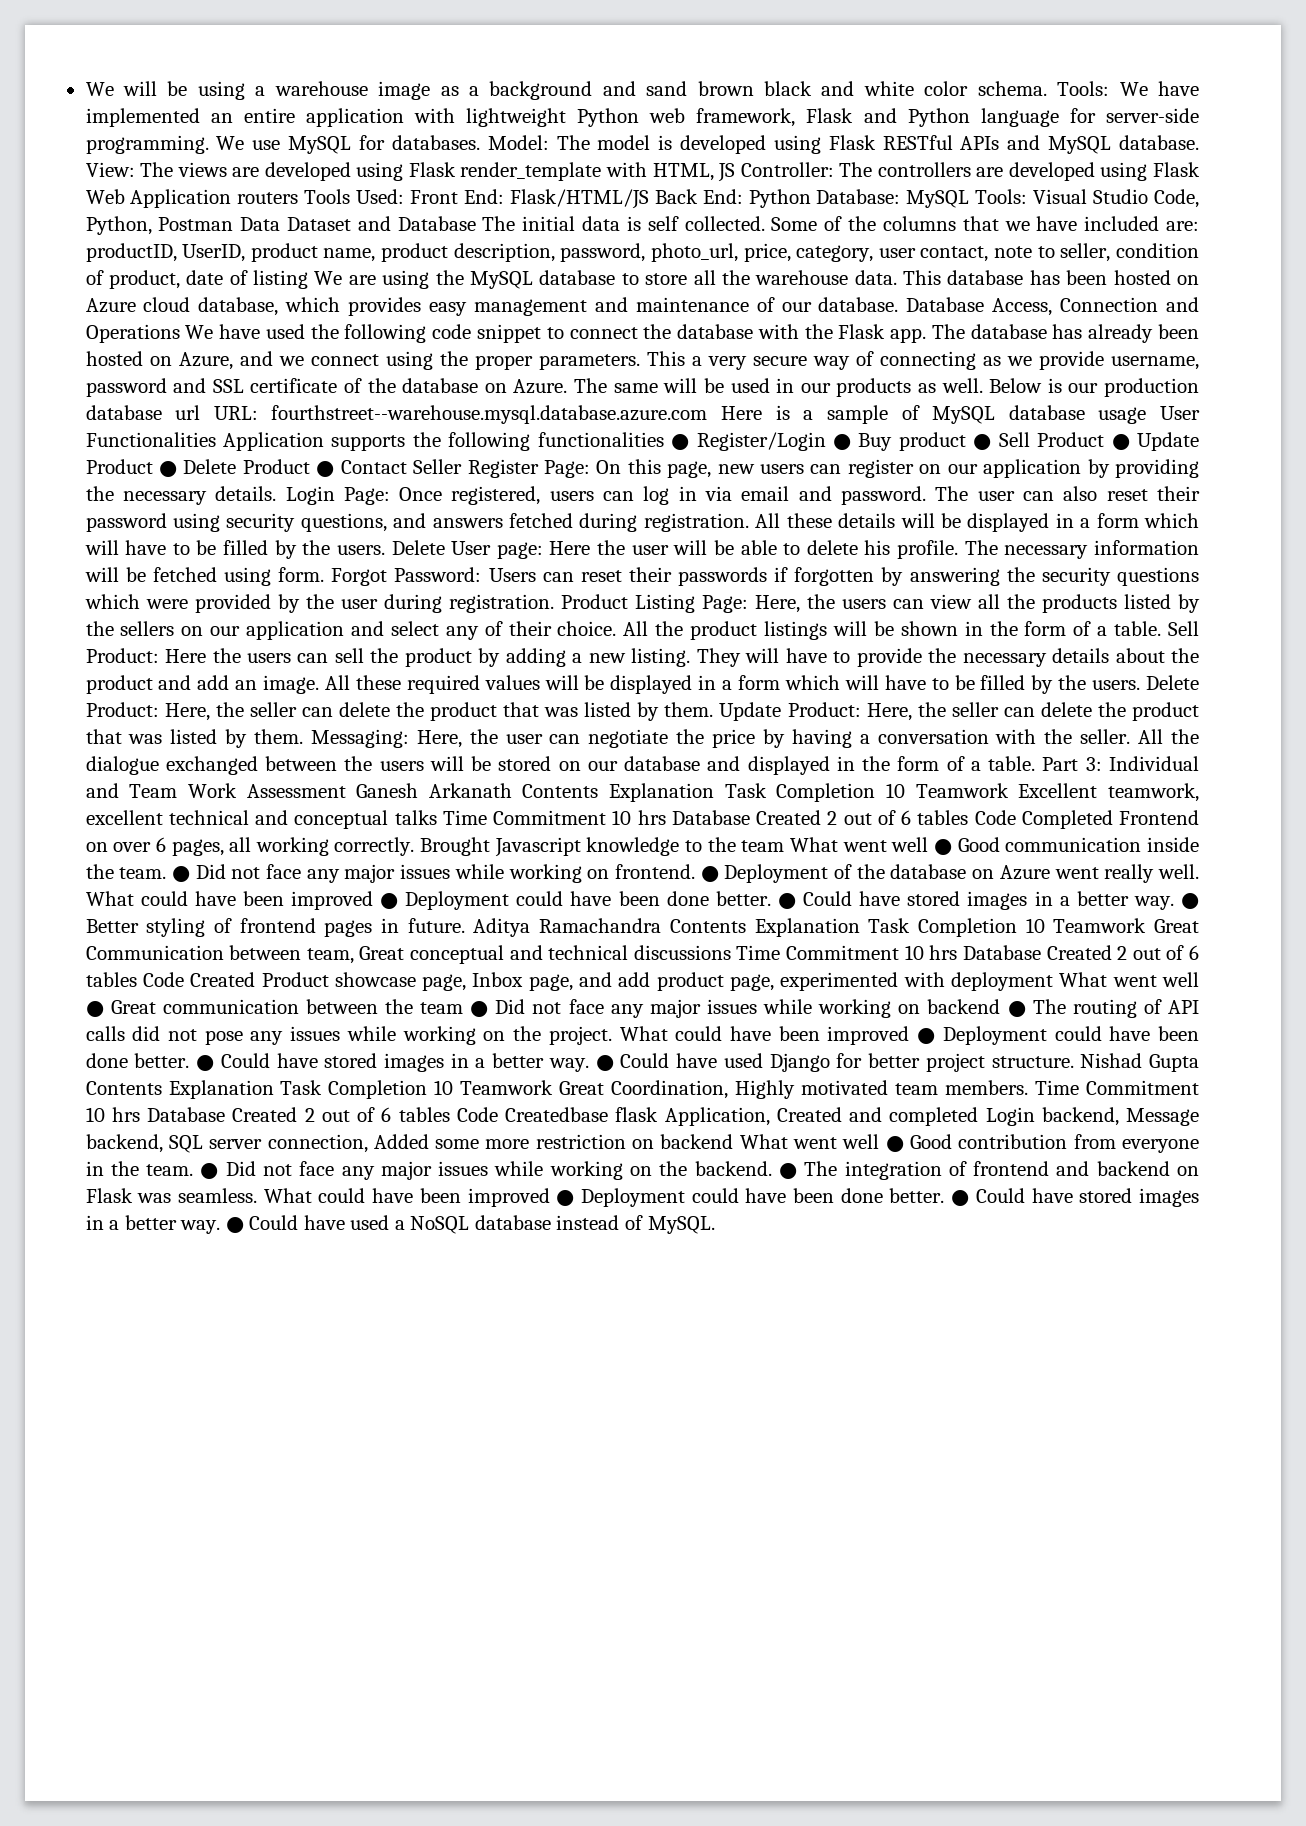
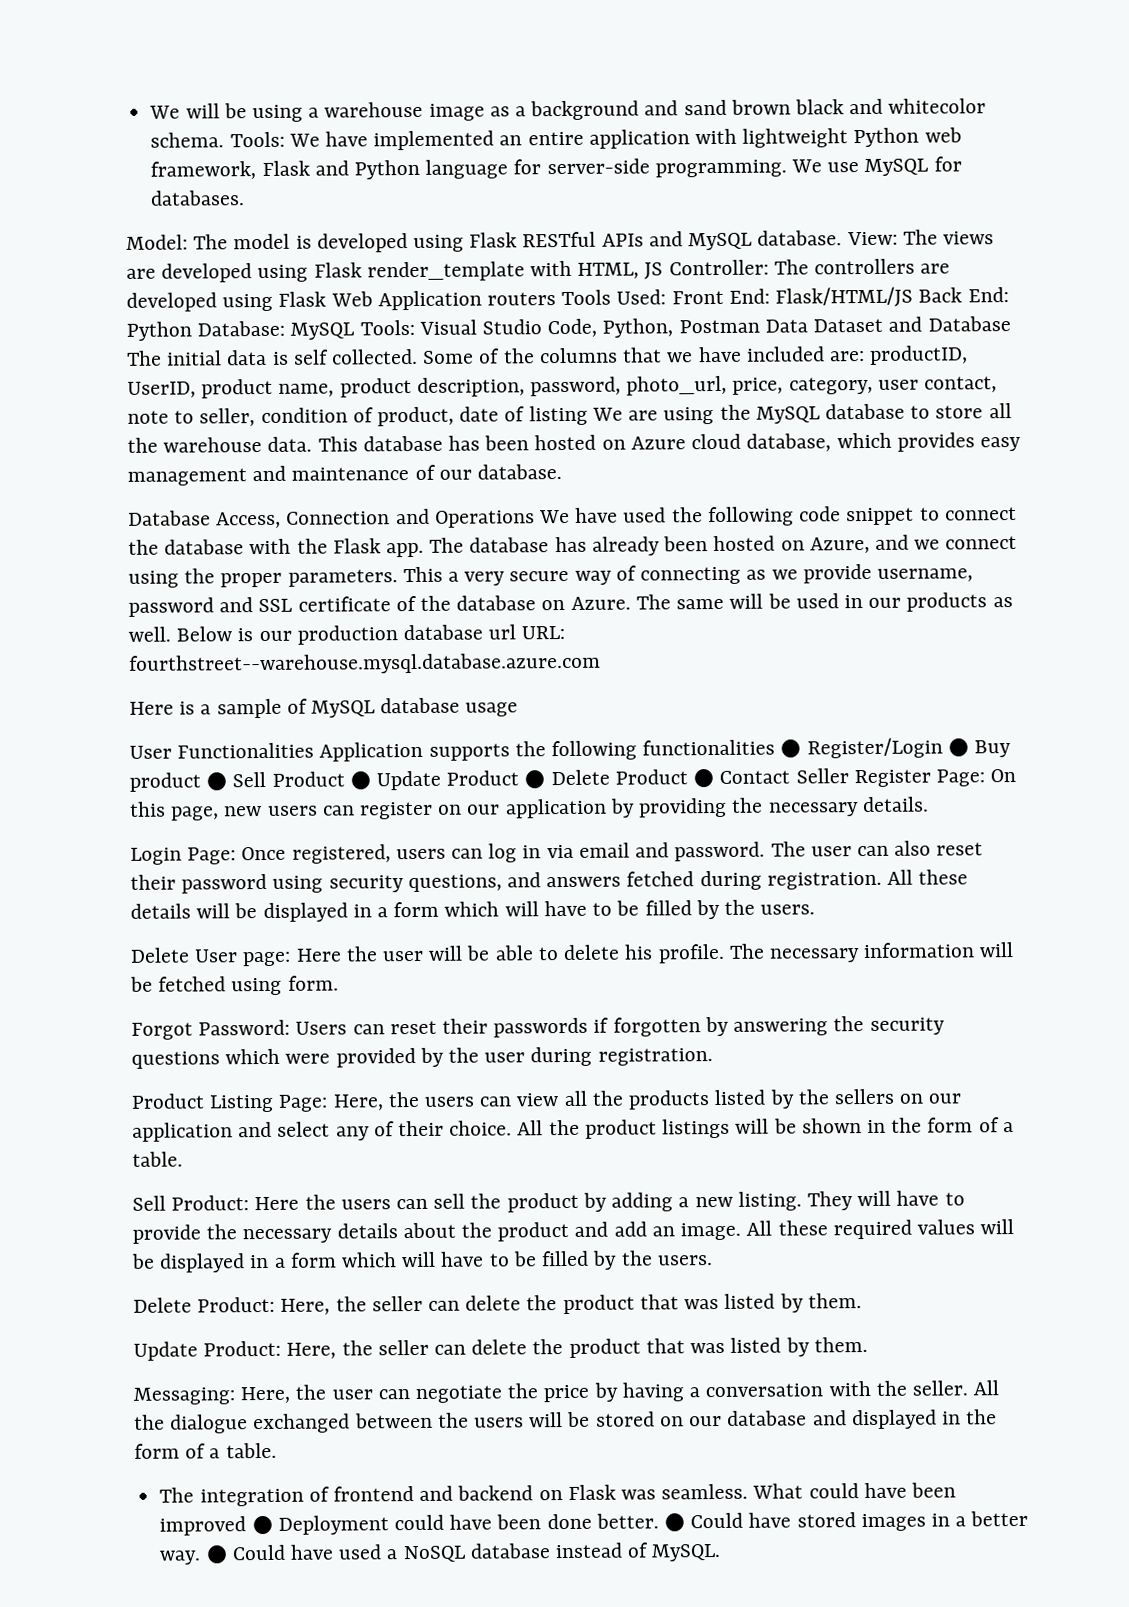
- We will be using a warehouse image as a background and sand brown black and white color schema.
+ We will be using a warehouse image as a background and sand brown black and whitecolor schema.
- We use MySQL for databases. Model: The model is developed using Flask RESTful APIs and MySQL database.
+ We use MySQL for databases.
+ Model: The model is developed using Flask RESTful APIs and MySQL database.
- This database has been hosted on Azure cloud database, which provides easy management and maintenance of our database. Database Access, Connection and Operations We have used the following code snippet to connect the database with the Flask app.
+ This database has been hosted on Azure cloud database, which provides easy management and maintenance of our database.
+ Database Access, Connection and Operations We have used the following code snippet to connect the database with the Flask app.
- fourthstreet--warehouse.mysql.database.azure.com Here is a sample of MySQL database usage User Functionalities Application supports the following functionalities ● Register/Login ● Buy product ● Sell Product ● Update Product ● Delete Product ● Contact Seller Register Page:
+ fourthstreet--warehouse.mysql.database.azure.com
+ Here is a sample of MySQL database usage
+ User Functionalities Application supports the following functionalities ● Register/Login ● Buy product ● Sell Product ● Update Product ● Delete Product ● Contact Seller Register Page:
- On this page, new users can register on our application by providing the necessary details. Login Page:
+ On this page, new users can register on our application by providing the necessary details.
+ Login Page:
- All these details will be displayed in a form which will have to be filled by the users. Delete User page: Here the user will be able to delete his profile.
+ All these details will be displayed in a form which will have to be filled by the users.
+ Delete User page: Here the user will be able to delete his profile.
- The necessary information will be fetched using form. Forgot Password: Users can reset their passwords if forgotten by answering the security questions which were provided by the user during registration. Product Listing Page: Here, the users can view all the products listed by the sellers on our application and select any of their choice.
+ The necessary information will be fetched using form.
+ Forgot Password: Users can reset their passwords if forgotten by answering the security questions which were provided by the user during registration.
+ Product Listing Page: Here, the users can view all the products listed by the sellers on our application and select any of their choice.
- All the product listings will be shown in the form of a table. Sell Product: Here the users can sell the product by adding a new listing.
+ All the product listings will be shown in the form of a table.
+ Sell Product: Here the users can sell the product by adding a new listing.
- All these required values will be displayed in a form which will have to be filled by the users. Delete Product: Here, the seller can delete the product that was listed by them. Update Product: Here, the seller can delete the product that was listed by them. Messaging:
+ All these required values will be displayed in a form which will have to be filled by the users.
+ Delete Product: Here, the seller can delete the product that was listed by them.
+ Update Product: Here, the seller can delete the product that was listed by them.
+ Messaging:
- All the dialogue exchanged between the users will be stored on our database and displayed in the form of a table. Part 3: Individual and Team Work Assessment Ganesh Arkanath Contents Explanation Task Completion 10 Teamwork Excellent teamwork, excellent technical and conceptual talks Time Commitment 10 hrs Database Created 2 out of 6 tables Code Completed Frontend on over 6 pages, all working correctly. Brought Javascript knowledge to the team What went well ● Good communication inside the team. ● Did not face any major issues while working on frontend. ● Deployment of the database on Azure went really well. What could have been improved ● Deployment could have been done better. ● Could have stored images in a better way. ● Better styling of frontend pages in future. Aditya Ramachandra Contents Explanation Task Completion 10 Teamwork Great Communication between team, Great conceptual and technical discussions Time Commitment 10 hrs Database Created 2 out of 6 tables Code Created Product showcase page, Inbox page, and add product page, experimented with deployment What went well ● Great communication between the team ● Did not face any major issues while working on backend ● The routing of API calls did not pose any issues while working on the project. What could have been improved ● Deployment could have been done better. ● Could have stored images in a better way. ● Could have used Django for better project structure. Nishad Gupta Contents Explanation Task Completion 10 Teamwork Great Coordination, Highly motivated team members. Time Commitment 10 hrs Database Created 2 out of 6 tables Code Createdbase flask Application, Created and completed Login backend, Message backend, SQL server connection, Added some more restriction on backend What went well ● Good contribution from everyone in the team. ● Did not face any major issues while working on the backend. ● The integration of frontend and backend on Flask was seamless.
+ All the dialogue exchanged between the users will be stored on our database and displayed in the form of a table.
+ The integration of frontend and backend on Flask was seamless.

